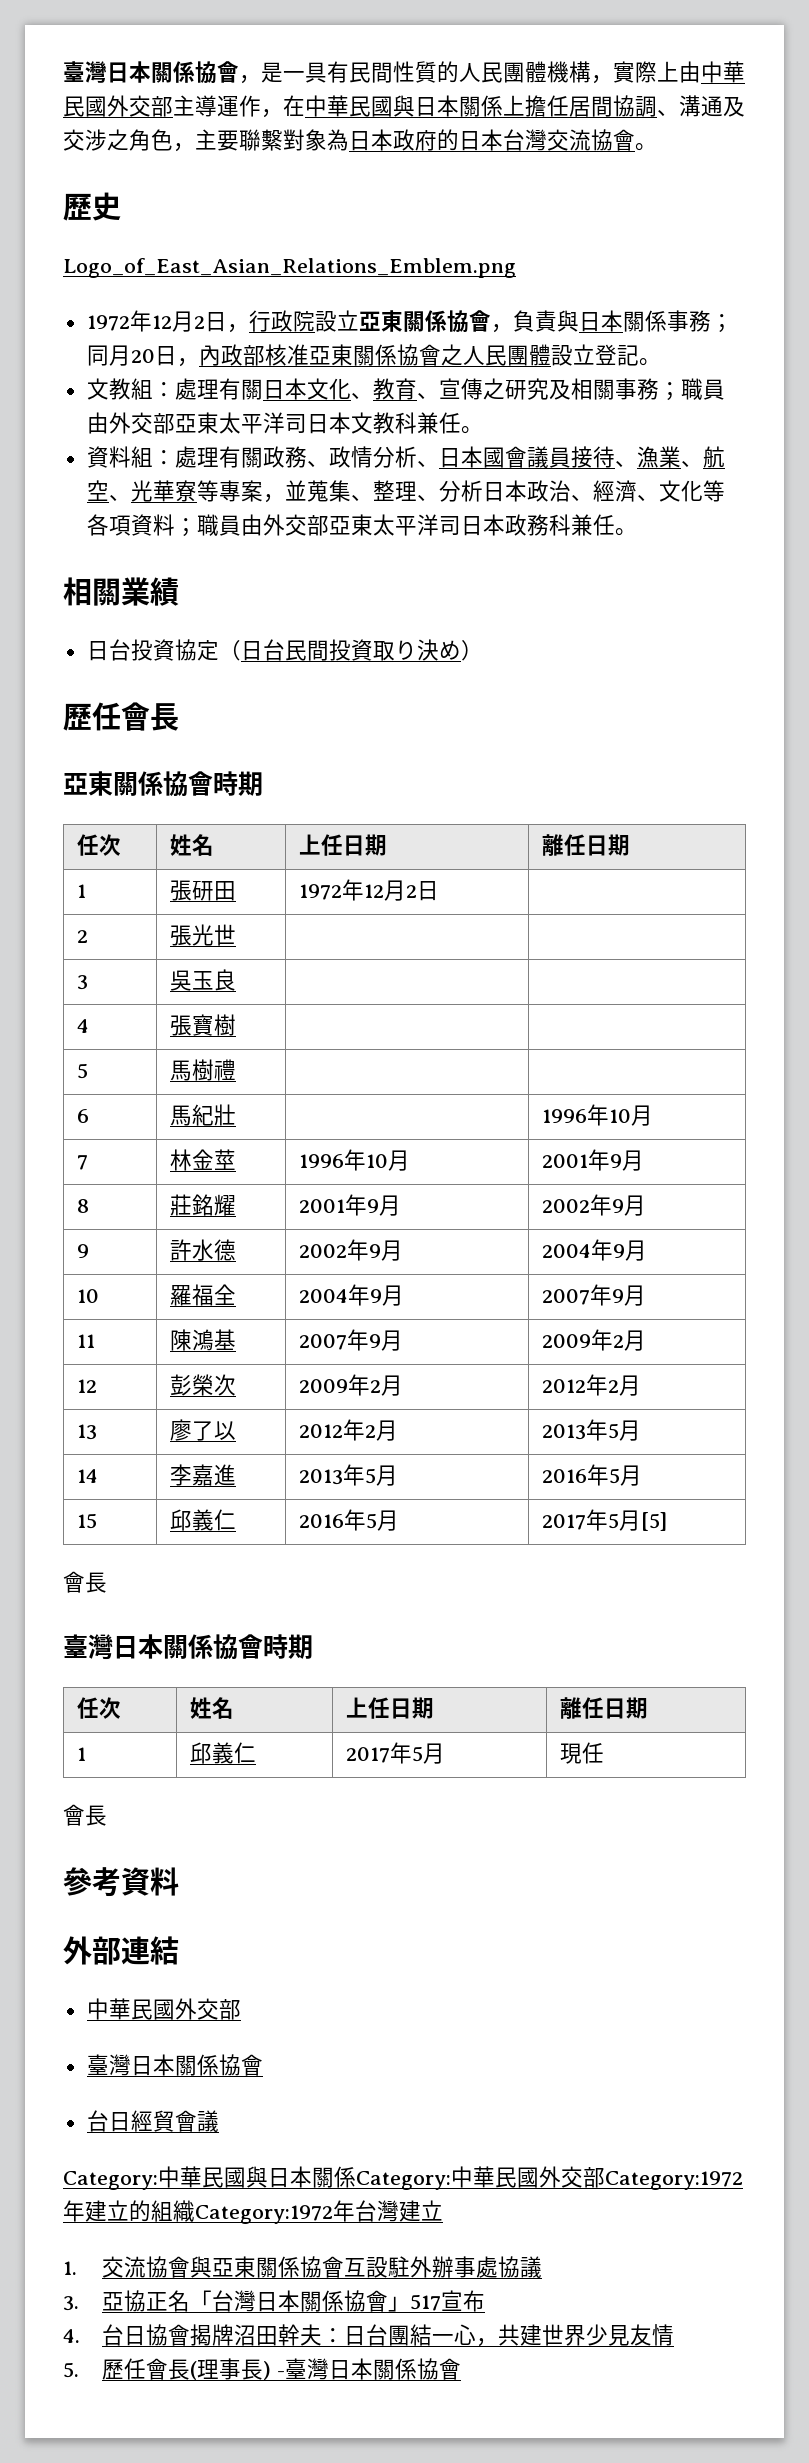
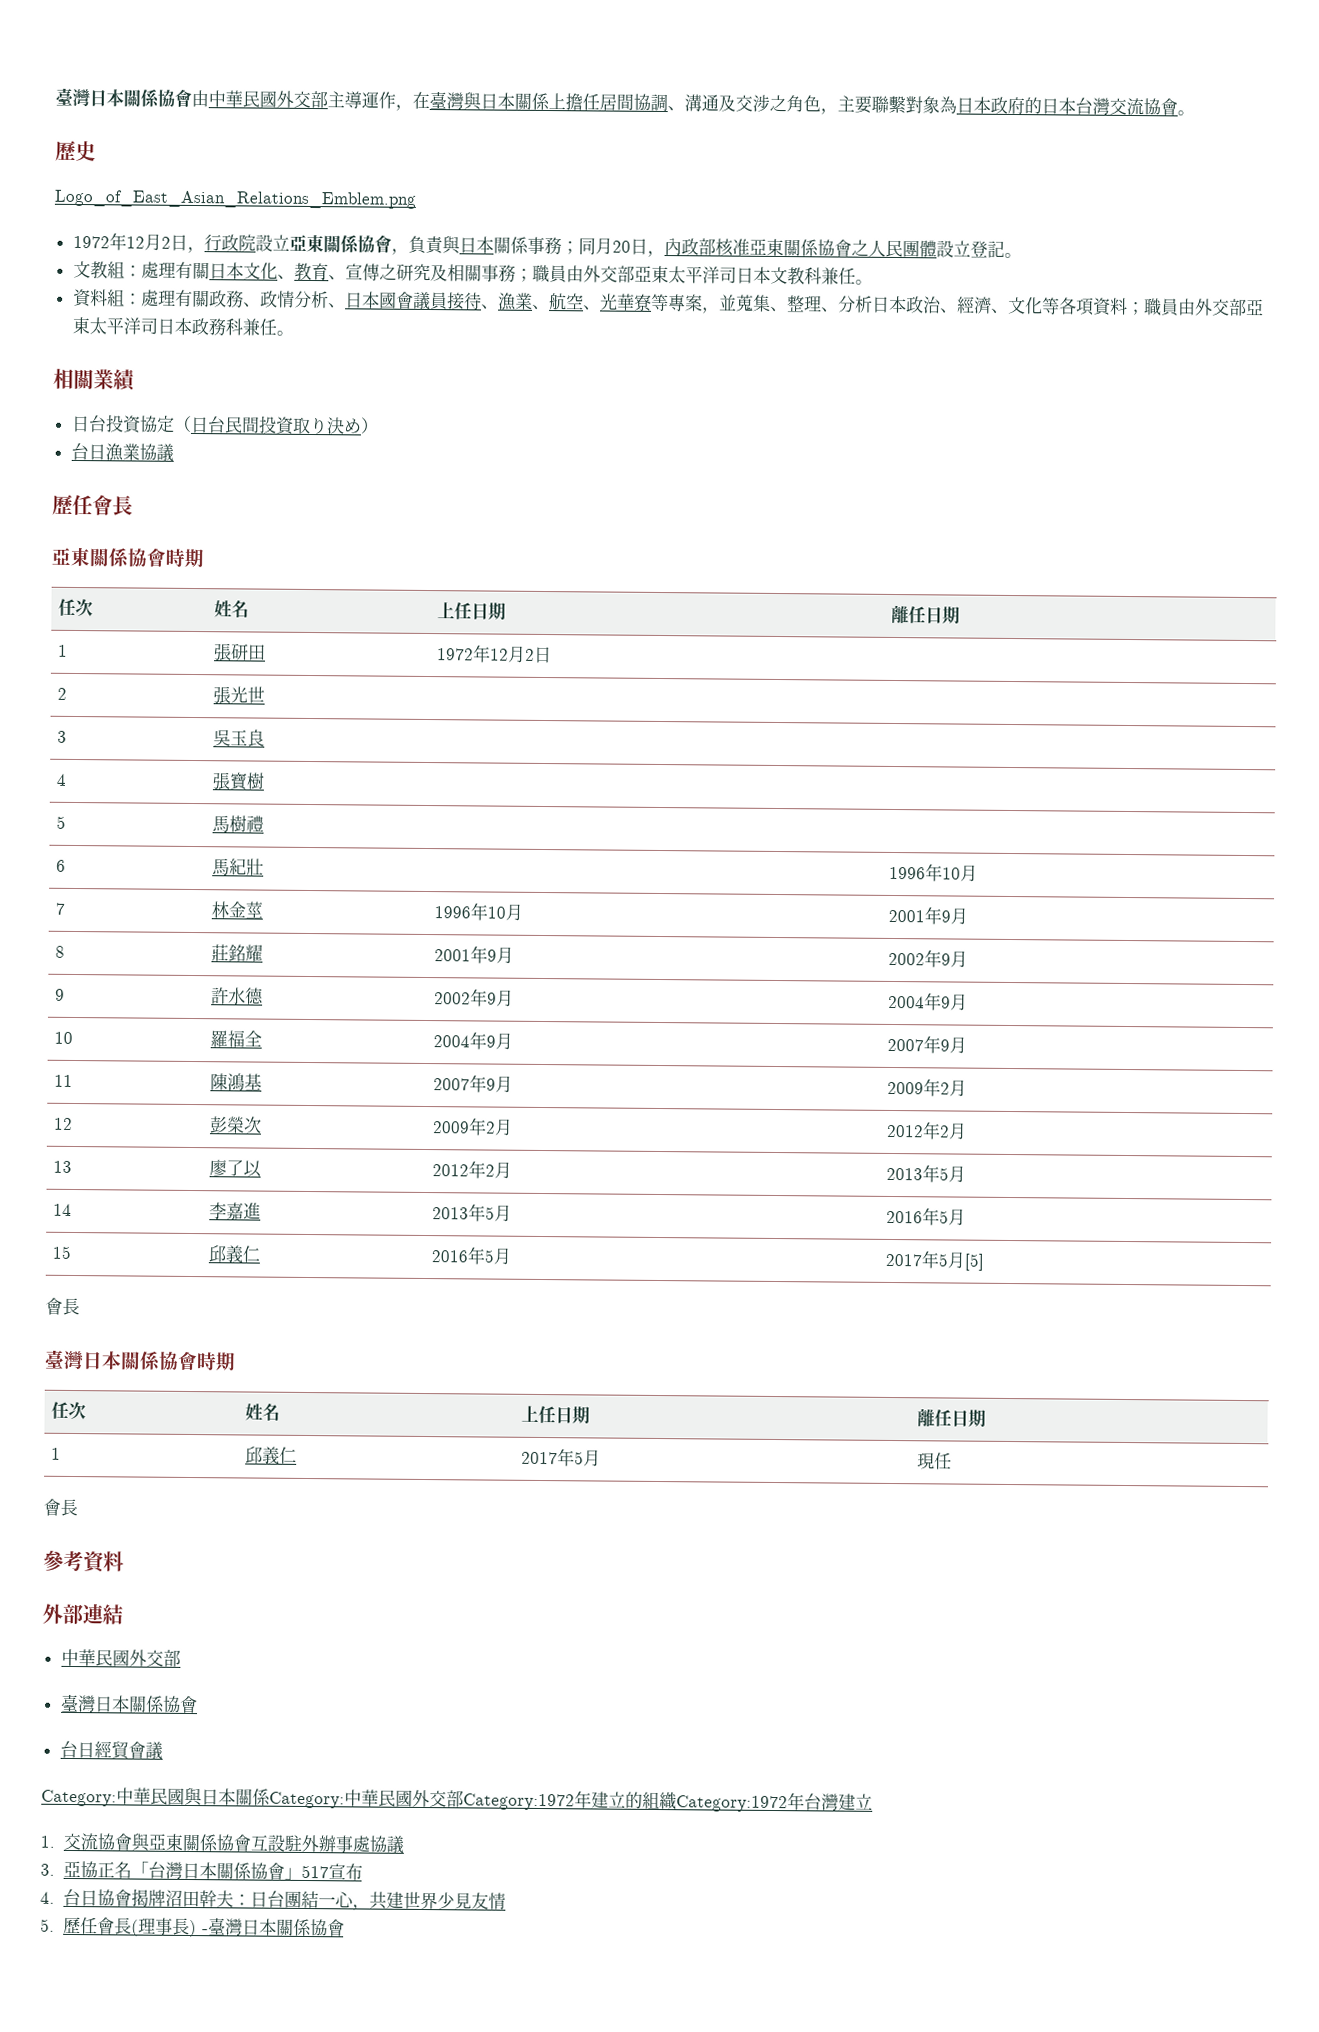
- 臺灣日本關係協會，是一具有民間性質的人民團體機構，實際上由中華民國外交部主導運作，在中華民國與日本關係上擔任居間協調、溝通及交涉之角色，主要聯繫對象為日本政府的日本台灣交流協會。
+ 臺灣日本關係協會由中華民國外交部主導運作，在臺灣與日本關係上擔任居間協調、溝通及交涉之角色，主要聯繫對象為日本政府的日本台灣交流協會。
+ 台日漁業協議

